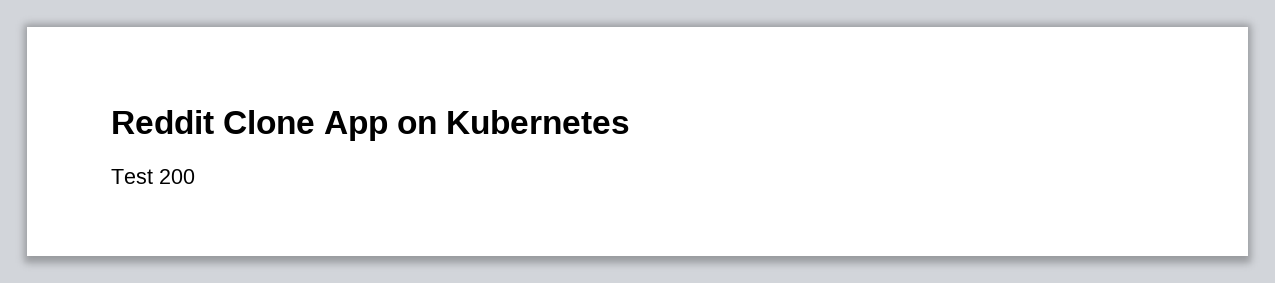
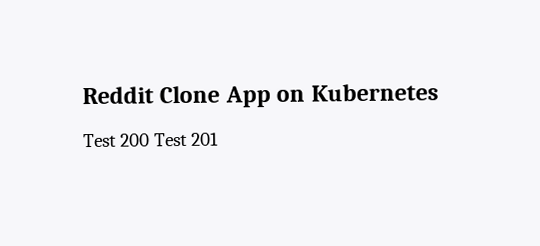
- Test 200
+ Test 200 Test 201

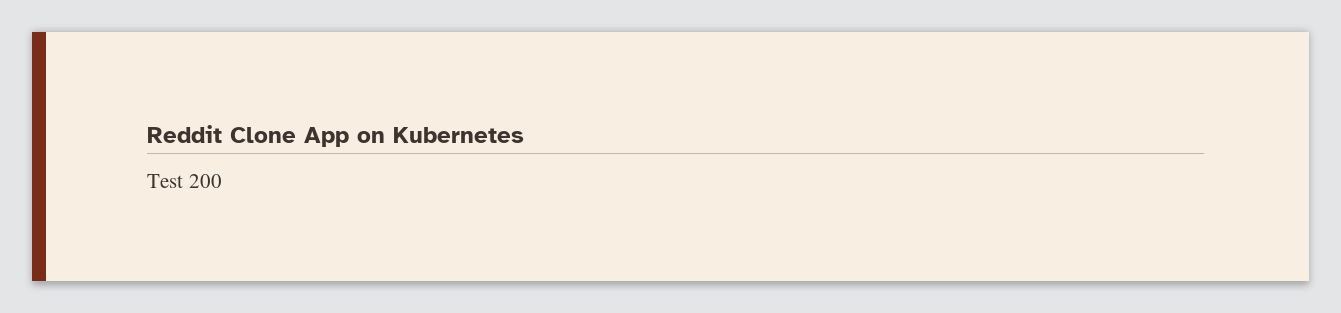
- Test 200 Test 201
+ Test 200

